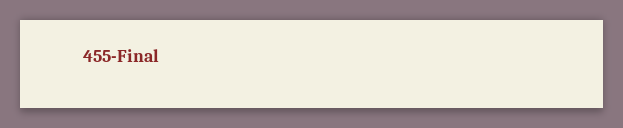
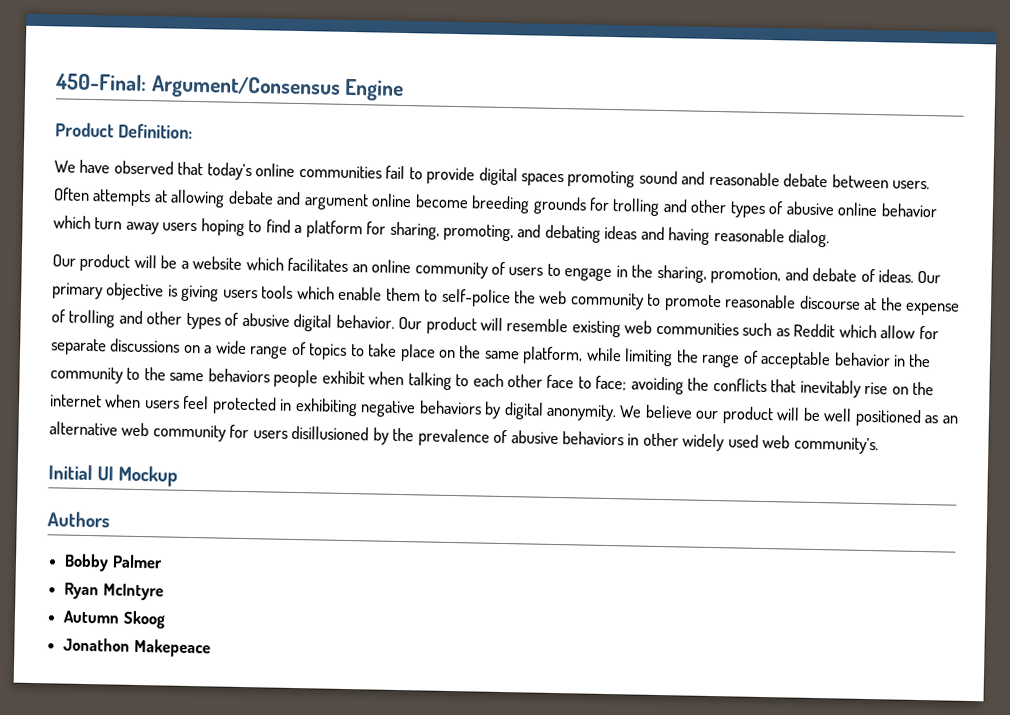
- 455-Final
+ 450-Final: Argument/Consensus Engine
+ Product Definition:
+ We have observed that today’s online communities fail to provide digital spaces promoting sound and reasonable debate between users. Often attempts at allowing debate and argument online become breeding grounds for trolling and other types of abusive online behavior which turn away users hoping to find a platform for sharing, promoting, and debating ideas and having reasonable dialog.
+ Our product will be a website which facilitates an online community of users to engage in the sharing, promotion, and debate of ideas. Our primary objective is giving users tools which enable them to self-police the web community to promote reasonable discourse at the expense of trolling and other types of abusive digital behavior. Our product will resemble existing web communities such as Reddit which allow for separate discussions on a wide range of topics to take place on the same platform, while limiting the range of acceptable behavior in the community to the same behaviors people exhibit when talking to each other face to face; avoiding the conflicts that inevitably rise on the internet when users feel protected in exhibiting negative behaviors by digital anonymity. We believe our product will be well positioned as an alternative web community for users disillusioned by the prevalence of abusive behaviors in other widely used web community’s.
+ Initial UI Mockup
+ Authors
+ Bobby Palmer
+ Ryan McIntyre
+ Autumn Skoog
+ Jonathon Makepeace

